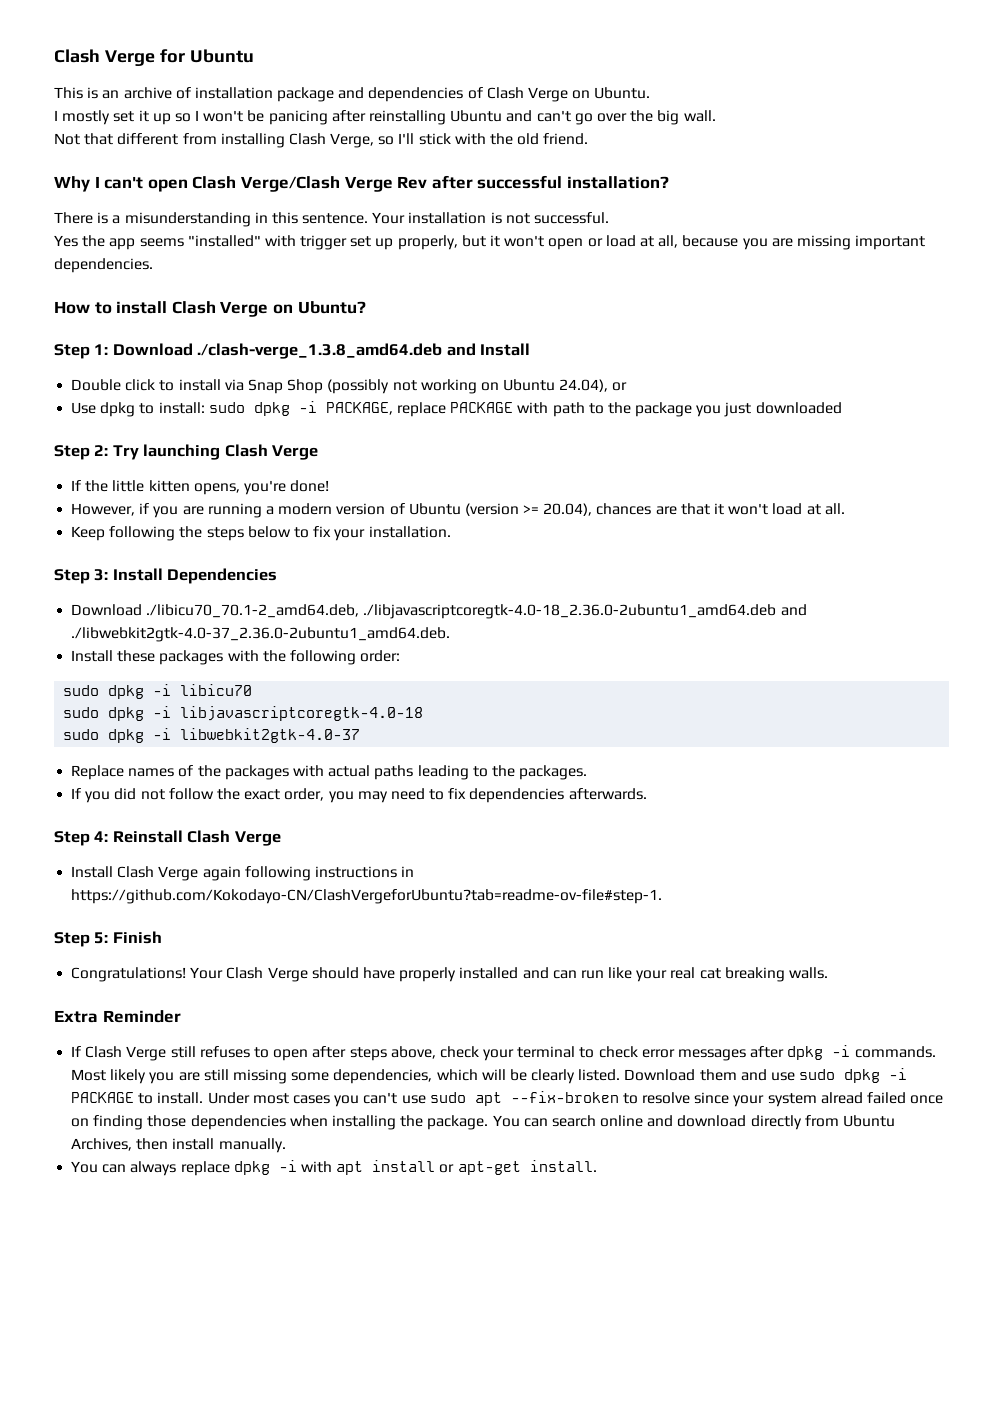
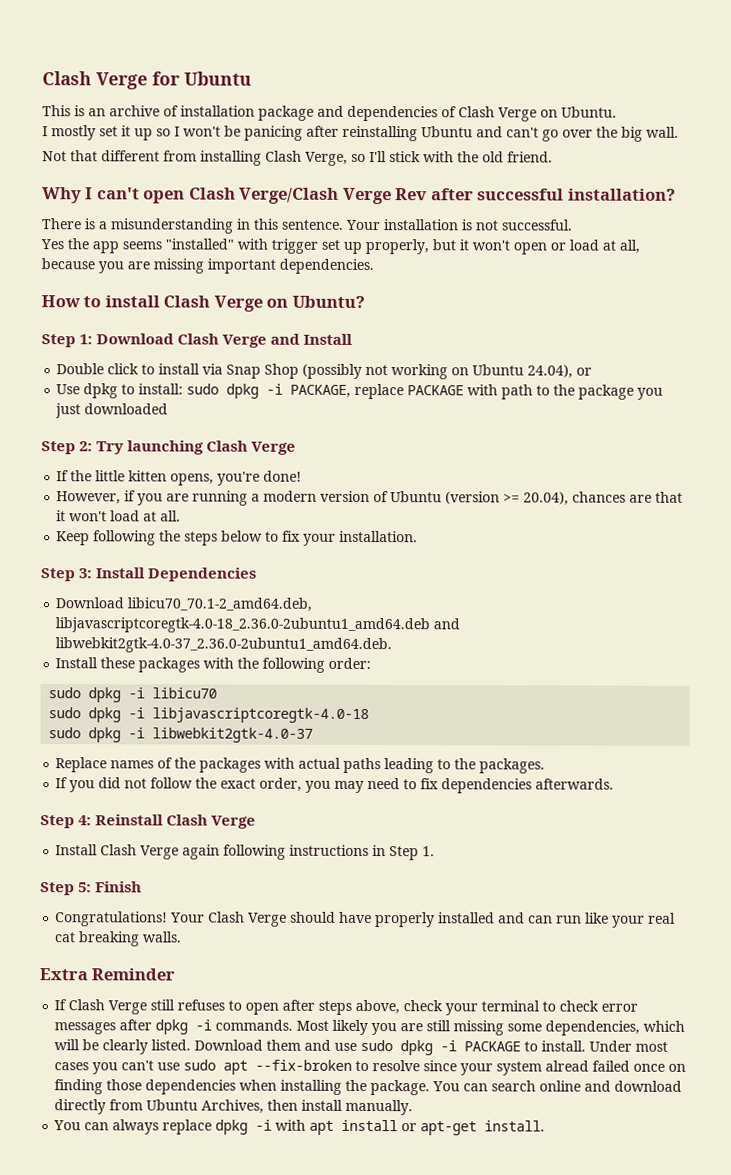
- Step 1: Download ./clash-verge_1.3.8_amd64.deb and Install
+ Step 1: Download Clash Verge and Install
- Download ./libicu70_70.1-2_amd64.deb, ./libjavascriptcoregtk-4.0-18_2.36.0-2ubuntu1_amd64.deb and ./libwebkit2gtk-4.0-37_2.36.0-2ubuntu1_amd64.deb.
+ Download libicu70_70.1-2_amd64.deb, libjavascriptcoregtk-4.0-18_2.36.0-2ubuntu1_amd64.deb and libwebkit2gtk-4.0-37_2.36.0-2ubuntu1_amd64.deb.
- Install Clash Verge again following instructions in https://github.com/Kokodayo-CN/ClashVergeforUbuntu?tab=readme-ov-file#step-1.
+ Install Clash Verge again following instructions in Step 1.

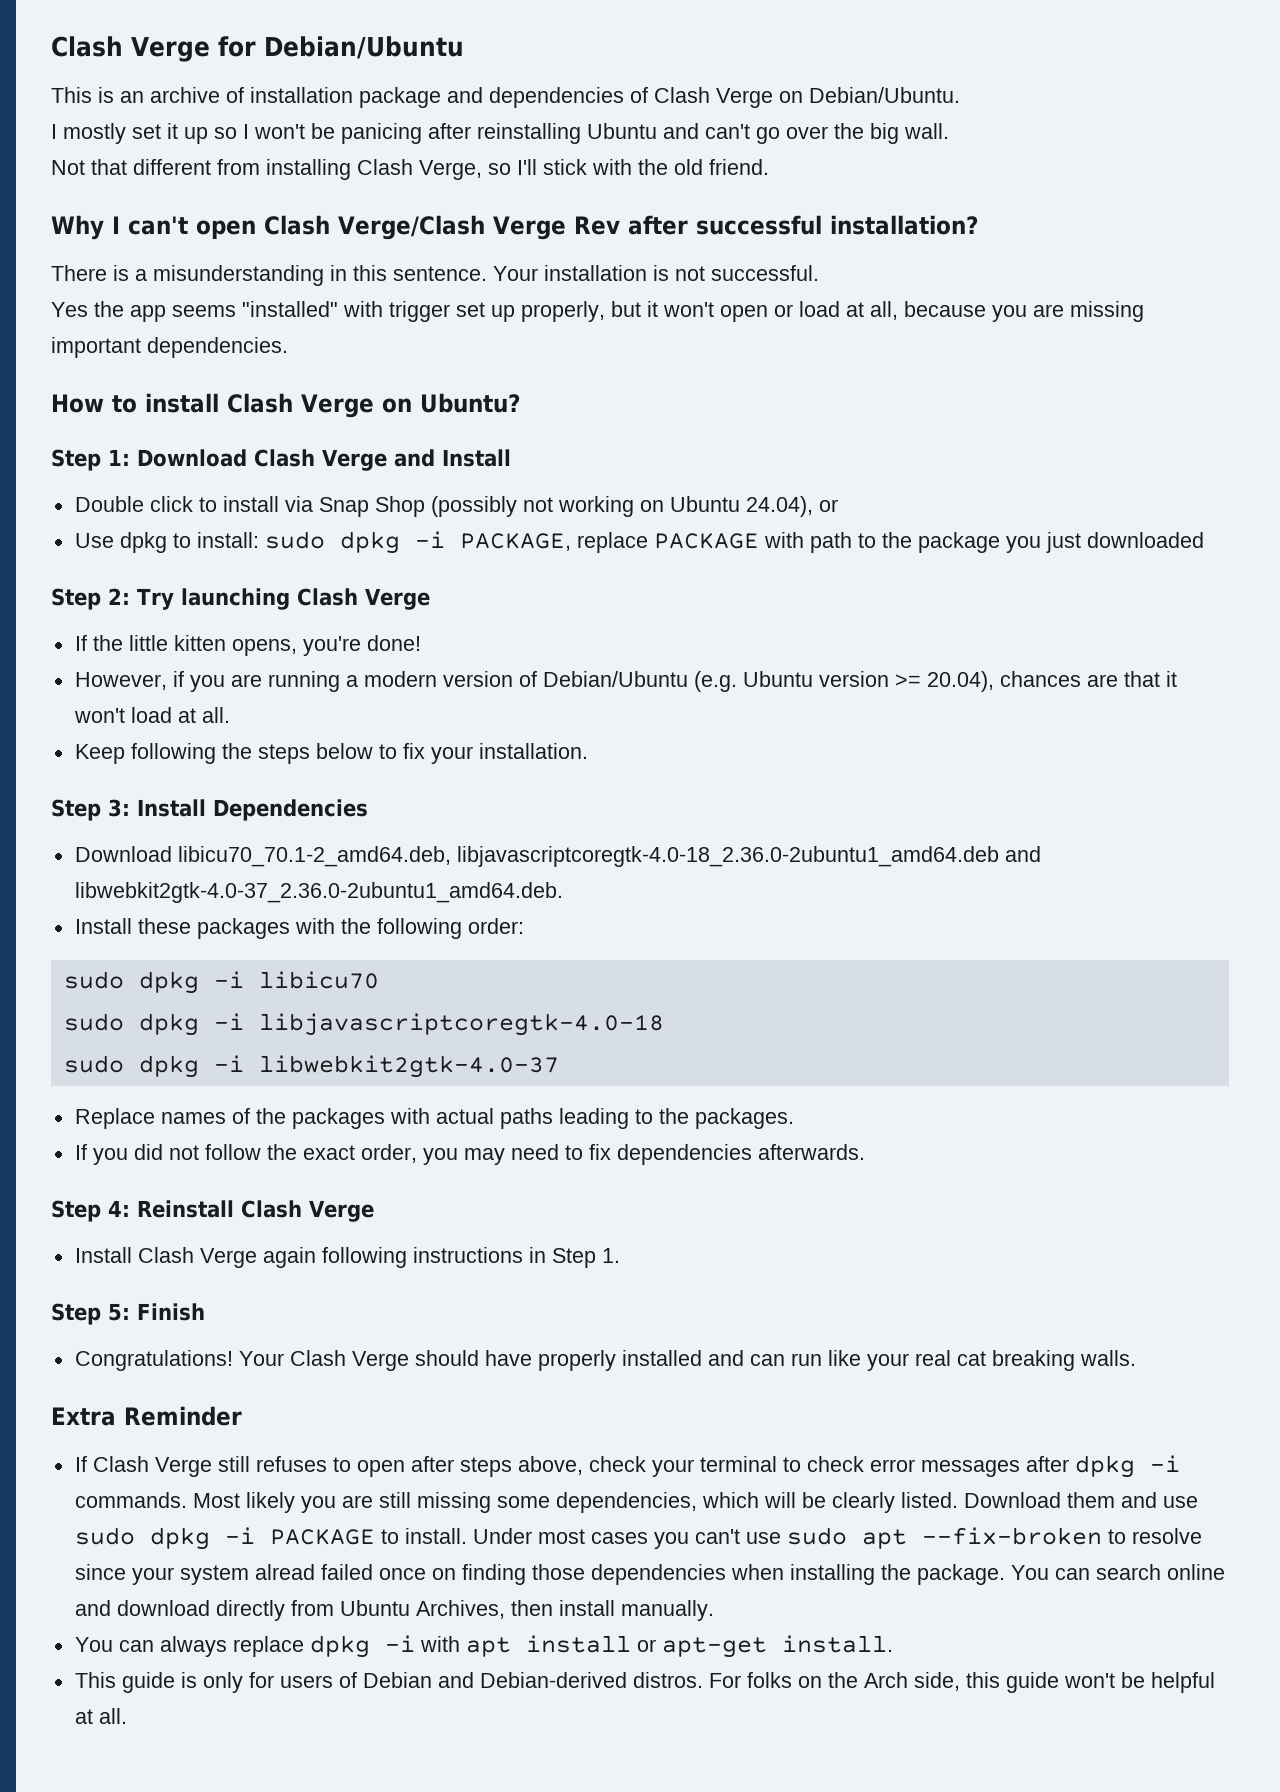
- Clash Verge for Ubuntu
+ Clash Verge for Debian/Ubuntu
- This is an archive of installation package and dependencies of Clash Verge on Ubuntu.
+ This is an archive of installation package and dependencies of Clash Verge on Debian/Ubuntu.
- However, if you are running a modern version of Ubuntu (version >= 20.04), chances are that it won't load at all.
+ However, if you are running a modern version of Debian/Ubuntu (e.g. Ubuntu version >= 20.04), chances are that it won't load at all.
+ This guide is only for users of Debian and Debian-derived distros. For folks on the Arch side, this guide won't be helpful at all.

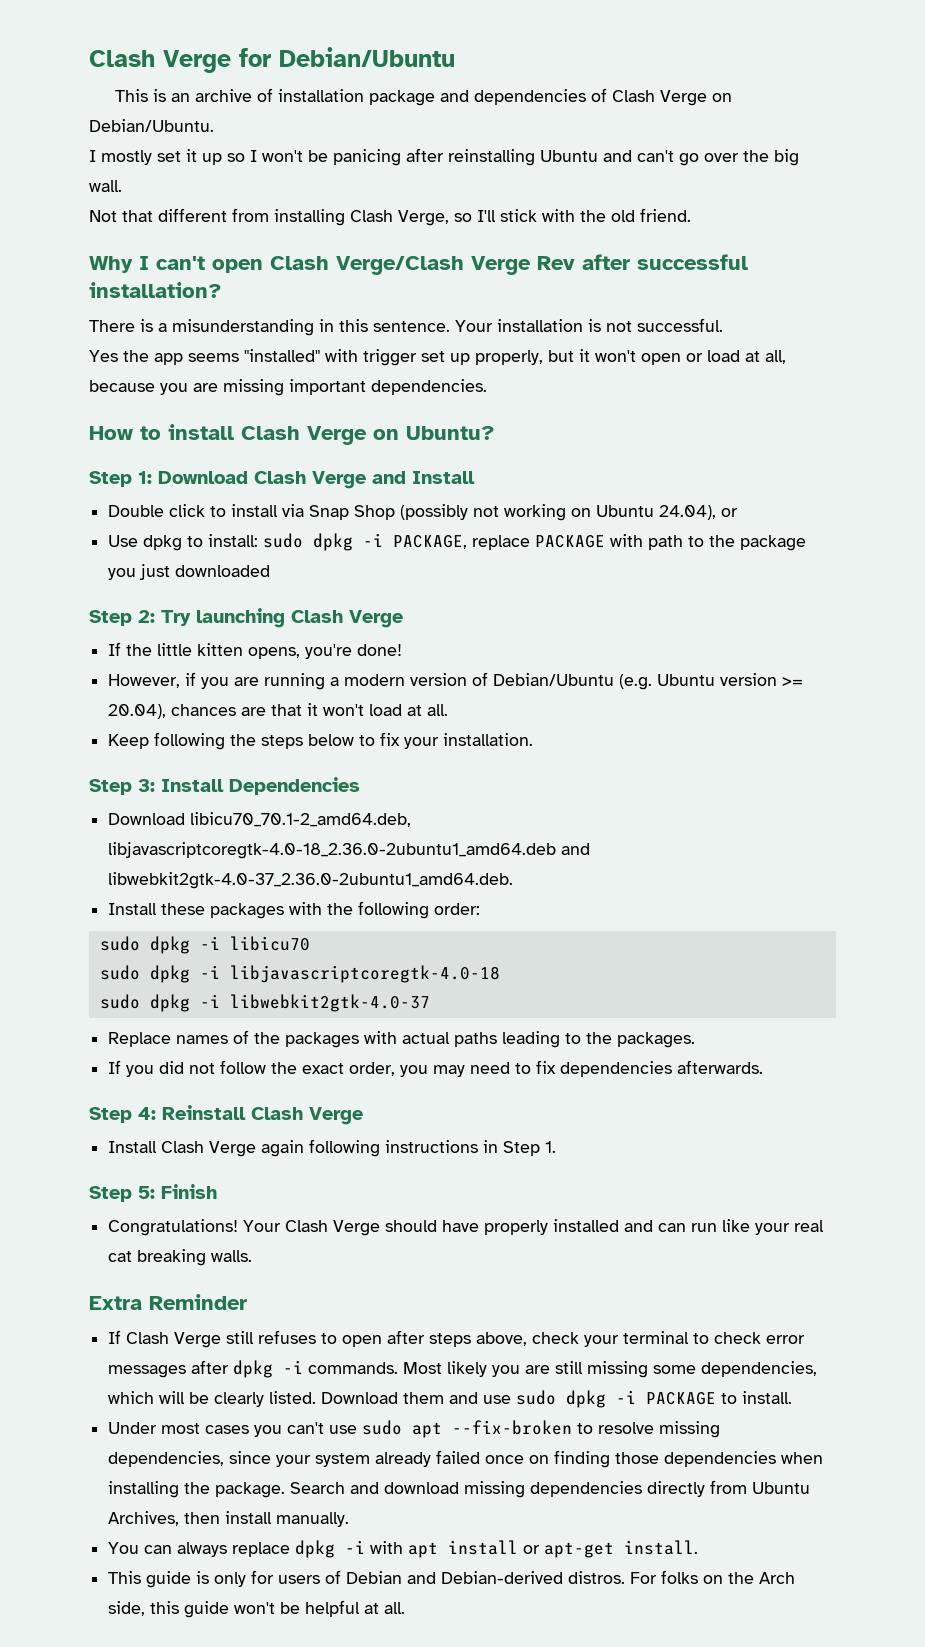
- Download them and use sudo dpkg -i PACKAGE to install. Under most cases you can't use sudo apt --fix-broken to resolve since your system alread failed once on finding those dependencies when installing the package.
+ Download them and use sudo dpkg -i PACKAGE to install.
+ Under most cases you can't use sudo apt --fix-broken to resolve missing dependencies, since your system already failed once on finding those dependencies when installing the package.
- You can search online and download directly from Ubuntu Archives, then install manually.
+ Search and download missing dependencies directly from Ubuntu Archives, then install manually.

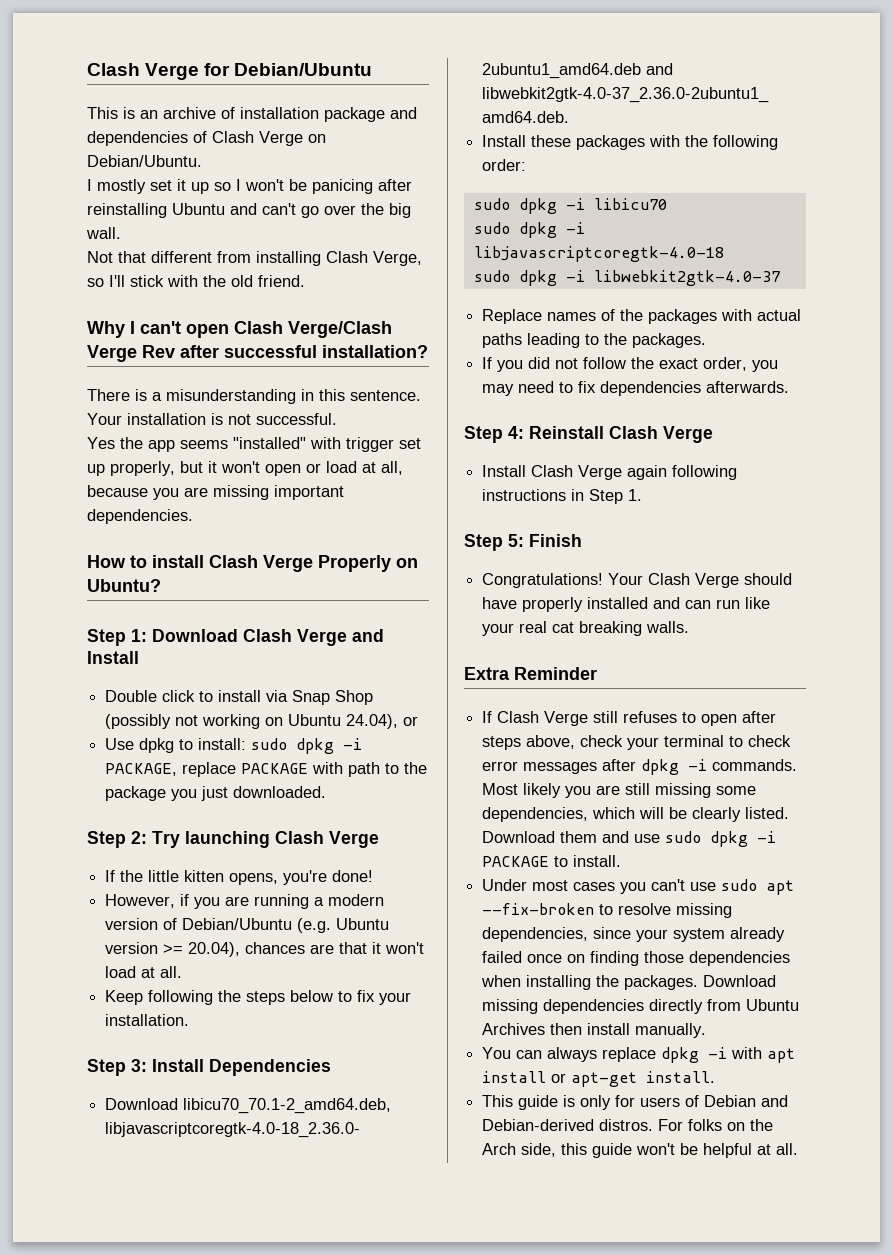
- How to install Clash Verge on Ubuntu?
+ How to install Clash Verge Properly on Ubuntu?
- Use dpkg to install: sudo dpkg -i PACKAGE, replace PACKAGE with path to the package you just downloaded
+ Use dpkg to install: sudo dpkg -i PACKAGE, replace PACKAGE with path to the package you just downloaded.
- Under most cases you can't use sudo apt --fix-broken to resolve missing dependencies, since your system already failed once on finding those dependencies when installing the package. Search and download missing dependencies directly from Ubuntu Archives, then install manually.
+ Under most cases you can't use sudo apt --fix-broken to resolve missing dependencies, since your system already failed once on finding those dependencies when installing the packages. Download missing dependencies directly from Ubuntu Archives then install manually.

